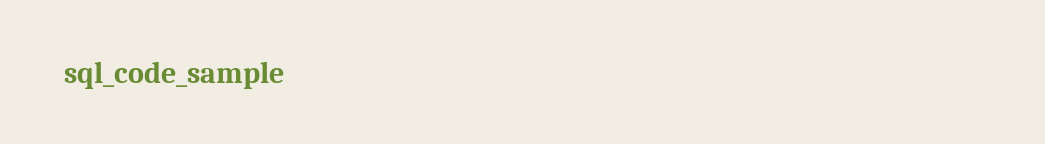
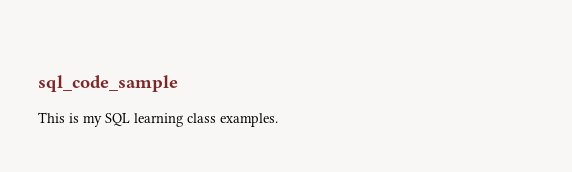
+ This is my SQL learning class examples.

